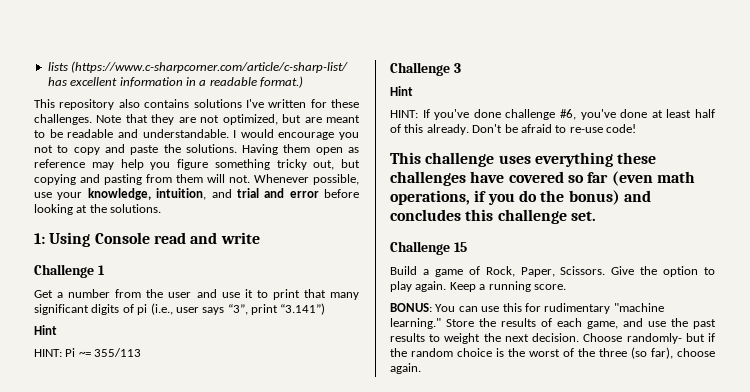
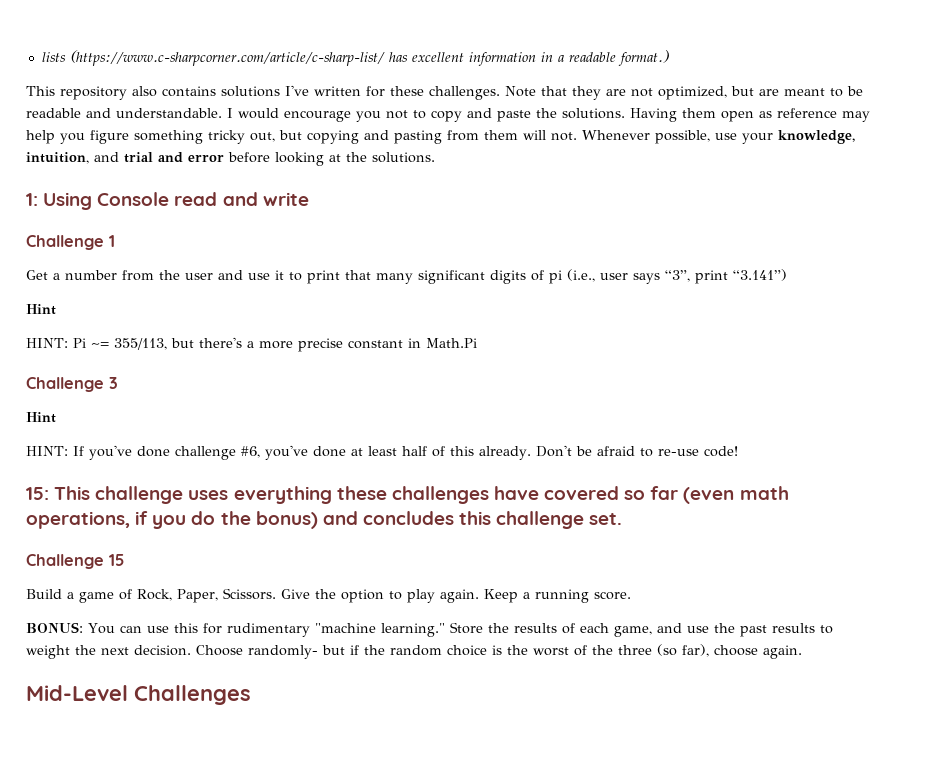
- HINT: Pi ~= 355/113
+ HINT: Pi ~= 355/113, but there's a more precise constant in Math.Pi
- This challenge uses everything these challenges have covered so far (even math operations, if you do the bonus) and concludes this challenge set.
+ 15: This challenge uses everything these challenges have covered so far (even math operations, if you do the bonus) and concludes this challenge set.
+ Mid-Level Challenges

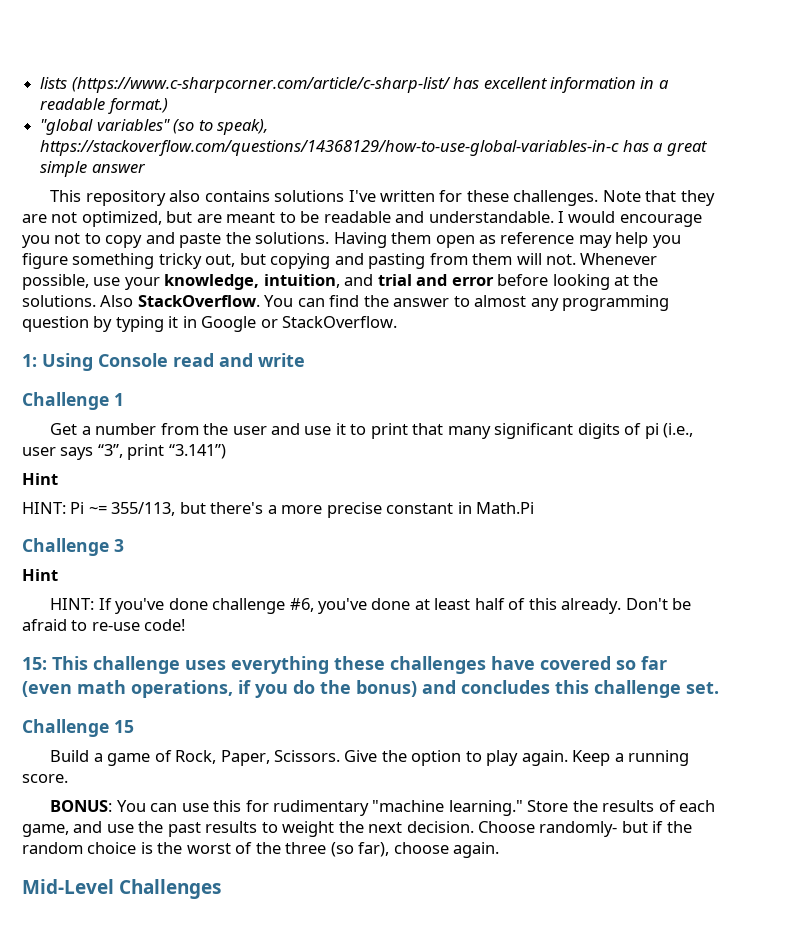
+ "global variables" (so to speak), https://stackoverflow.com/questions/14368129/how-to-use-global-variables-in-c has a great simple answer
+ Also StackOverflow. You can find the answer to almost any programming question by typing it in Google or StackOverflow.

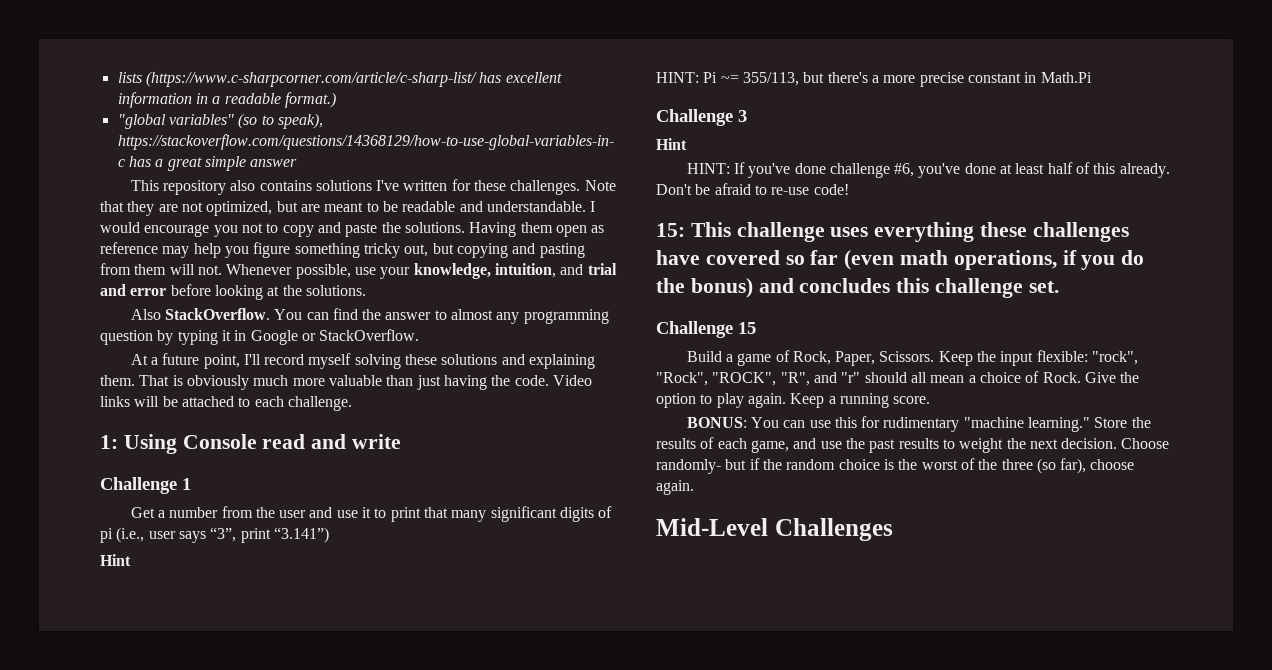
- Whenever possible, use your knowledge, intuition, and trial and error before looking at the solutions. Also StackOverflow.
+ Whenever possible, use your knowledge, intuition, and trial and error before looking at the solutions.
+ Also StackOverflow.
+ At a future point, I'll record myself solving these solutions and explaining them. That is obviously much more valuable than just having the code. Video links will be attached to each challenge.
+ Keep the input flexible: "rock", "Rock", "ROCK", "R", and "r" should all mean a choice of Rock.

